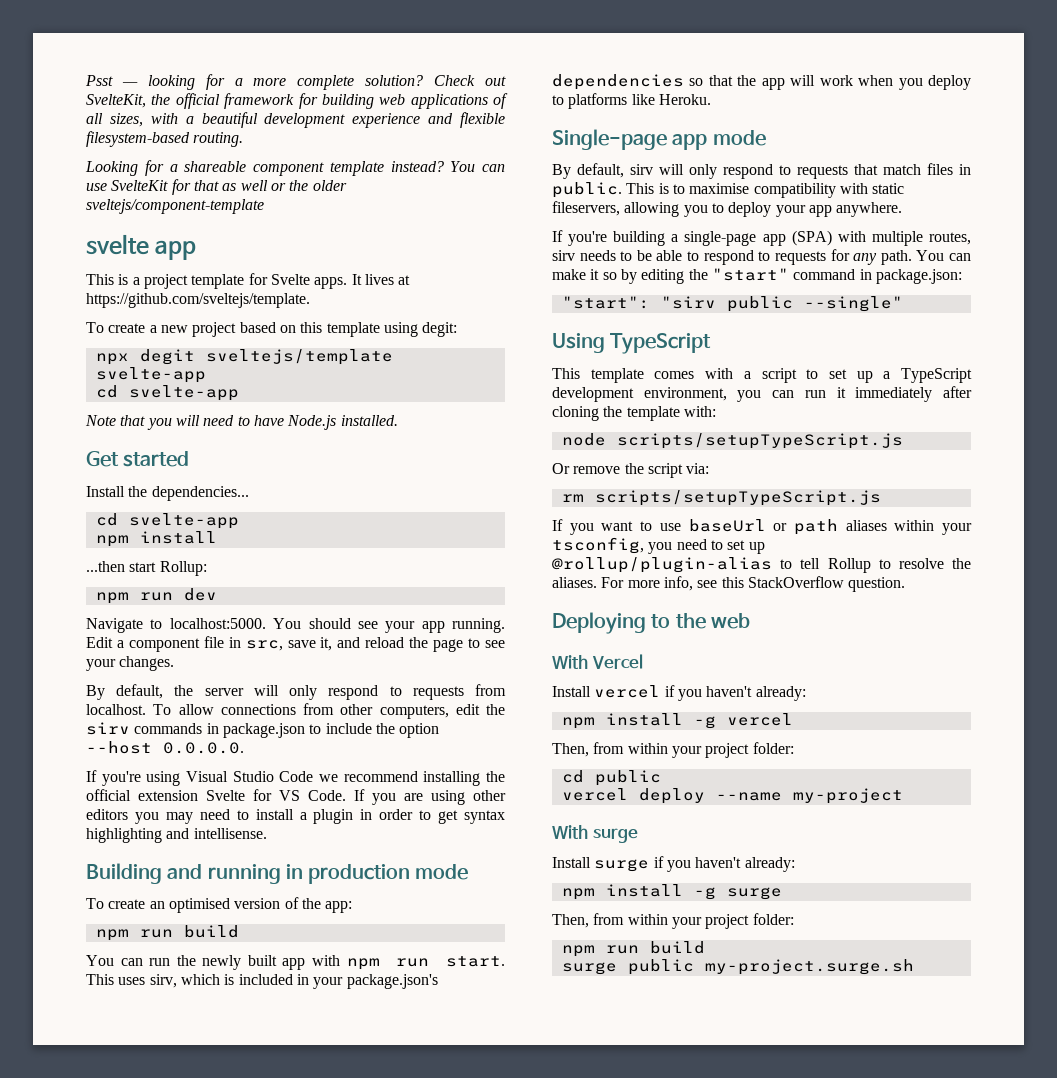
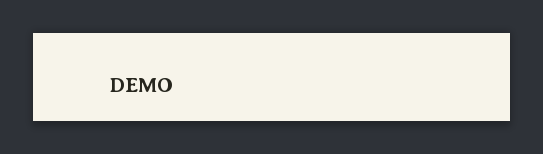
- Psst — looking for a more complete solution? Check out SvelteKit, the official framework for building web applications of all sizes, with a beautiful development experience and flexible filesystem-based routing.
- Looking for a shareable component template instead? You can use SvelteKit for that as well or the older sveltejs/component-template
- svelte app
- This is a project template for Svelte apps. It lives at https://github.com/sveltejs/template.
- To create a new project based on this template using degit:
- npx degit sveltejs/template svelte-app
- cd svelte-app
- Note that you will need to have Node.js installed.
- Get started
- Install the dependencies...
- cd svelte-app
- npm install
- ...then start Rollup:
- npm run dev
- Navigate to localhost:5000. You should see your app running. Edit a component file in src, save it, and reload the page to see your changes.
- By default, the server will only respond to requests from localhost. To allow connections from other computers, edit the sirv commands in package.json to include the option --host 0.0.0.0.
- If you're using Visual Studio Code we recommend installing the official extension Svelte for VS Code. If you are using other editors you may need to install a plugin in order to get syntax highlighting and intellisense.
- Building and running in production mode
- To create an optimised version of the app:
- npm run build
- You can run the newly built app with npm run start. This uses sirv, which is included in your package.json's dependencies so that the app will work when you deploy to platforms like Heroku.
- Single-page app mode
- By default, sirv will only respond to requests that match files in public. This is to maximise compatibility with static fileservers, allowing you to deploy your app anywhere.
- If you're building a single-page app (SPA) with multiple routes, sirv needs to be able to respond to requests for any path. You can make it so by editing the "start" command in package.json:
- "start": "sirv public --single"
- Using TypeScript
- This template comes with a script to set up a TypeScript development environment, you can run it immediately after cloning the template with:
- node scripts/setupTypeScript.js
- Or remove the script via:
- rm scripts/setupTypeScript.js
- If you want to use baseUrl or path aliases within your tsconfig, you need to set up @rollup/plugin-alias to tell Rollup to resolve the aliases. For more info, see this StackOverflow question.
- Deploying to the web
- With Vercel
- Install vercel if you haven't already:
- npm install -g vercel
- Then, from within your project folder:
- cd public
- vercel deploy --name my-project
- With surge
- Install surge if you haven't already:
- npm install -g surge
- Then, from within your project folder:
- npm run build
- surge public my-project.surge.sh
+ DEMO

